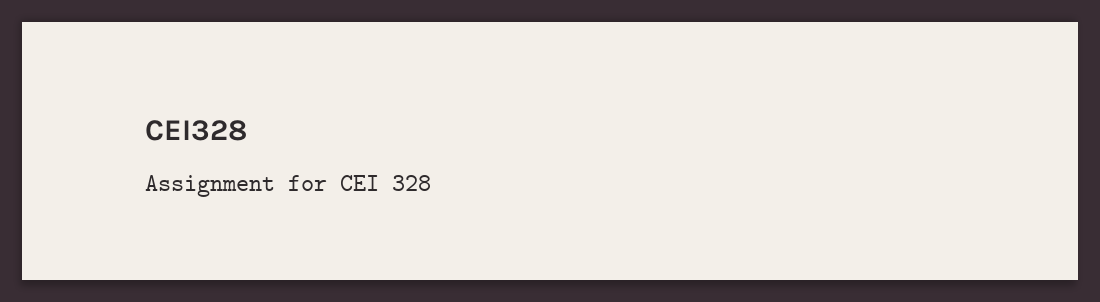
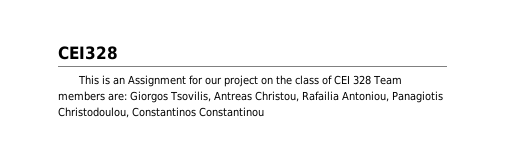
- Assignment for CEI 328
+ This is an Assignment for our project on the class of CEI 328 Team members are: Giorgos Tsovilis, Antreas Christou, Rafailia Antoniou, Panagiotis Christodoulou, Constantinos Constantinou

